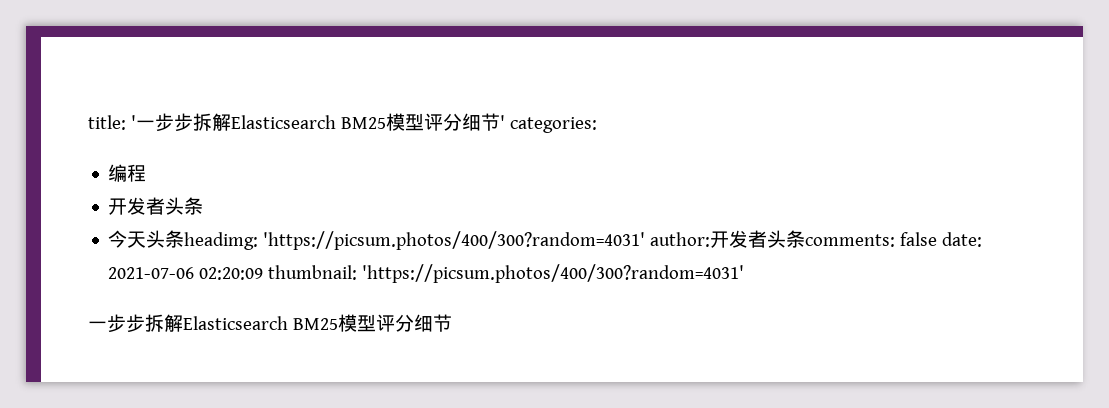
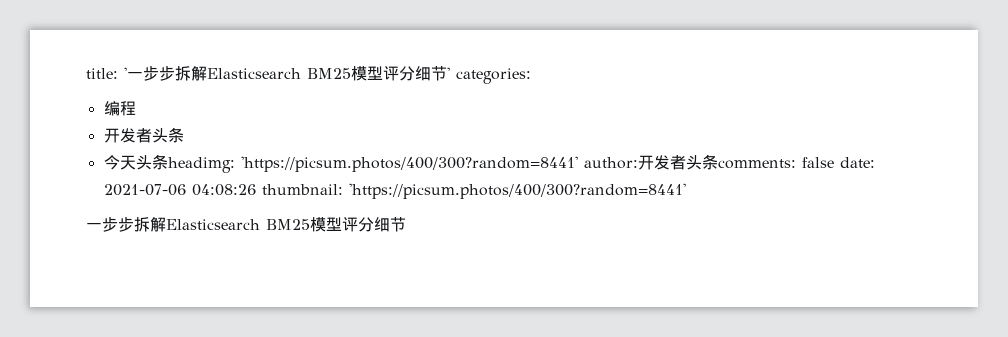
- 今天头条headimg: 'https://picsum.photos/400/300?random=4031' author:开发者头条comments: false date: 2021-07-06 02:20:09 thumbnail: 'https://picsum.photos/400/300?random=4031'
+ 今天头条headimg: 'https://picsum.photos/400/300?random=8441' author:开发者头条comments: false date: 2021-07-06 04:08:26 thumbnail: 'https://picsum.photos/400/300?random=8441'

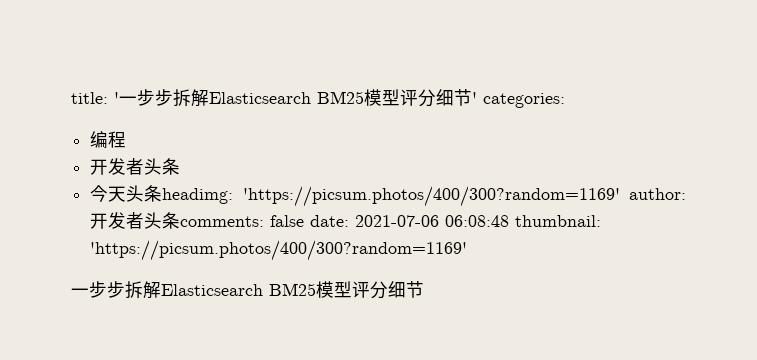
- 今天头条headimg: 'https://picsum.photos/400/300?random=8441' author:开发者头条comments: false date: 2021-07-06 04:08:26 thumbnail: 'https://picsum.photos/400/300?random=8441'
+ 今天头条headimg: 'https://picsum.photos/400/300?random=1169' author:开发者头条comments: false date: 2021-07-06 06:08:48 thumbnail: 'https://picsum.photos/400/300?random=1169'

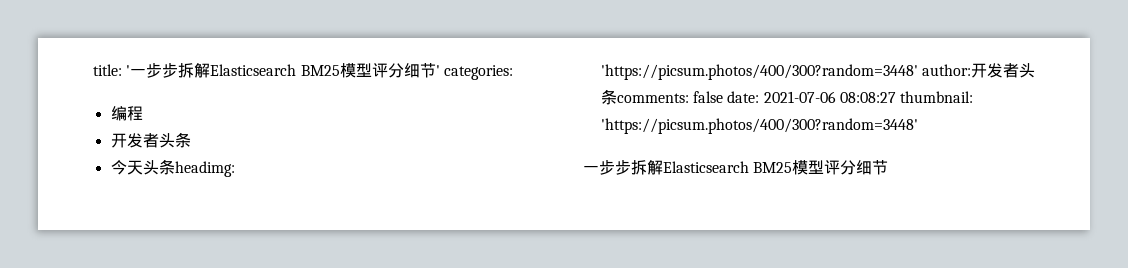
- 今天头条headimg: 'https://picsum.photos/400/300?random=1169' author:开发者头条comments: false date: 2021-07-06 06:08:48 thumbnail: 'https://picsum.photos/400/300?random=1169'
+ 今天头条headimg: 'https://picsum.photos/400/300?random=3448' author:开发者头条comments: false date: 2021-07-06 08:08:27 thumbnail: 'https://picsum.photos/400/300?random=3448'

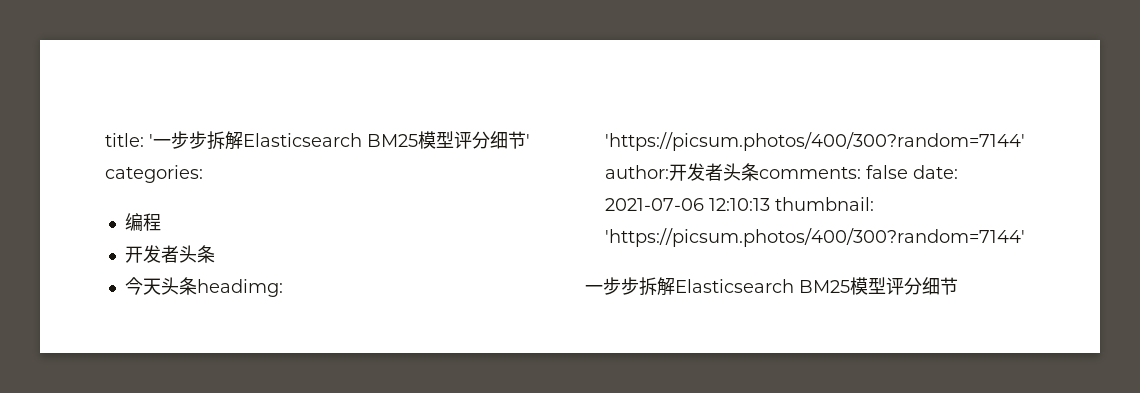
- 今天头条headimg: 'https://picsum.photos/400/300?random=3448' author:开发者头条comments: false date: 2021-07-06 08:08:27 thumbnail: 'https://picsum.photos/400/300?random=3448'
+ 今天头条headimg: 'https://picsum.photos/400/300?random=7144' author:开发者头条comments: false date: 2021-07-06 12:10:13 thumbnail: 'https://picsum.photos/400/300?random=7144'

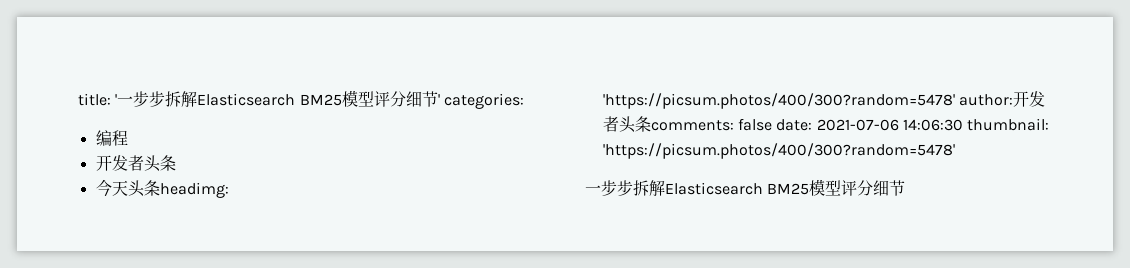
- 今天头条headimg: 'https://picsum.photos/400/300?random=7144' author:开发者头条comments: false date: 2021-07-06 12:10:13 thumbnail: 'https://picsum.photos/400/300?random=7144'
+ 今天头条headimg: 'https://picsum.photos/400/300?random=5478' author:开发者头条comments: false date: 2021-07-06 14:06:30 thumbnail: 'https://picsum.photos/400/300?random=5478'

